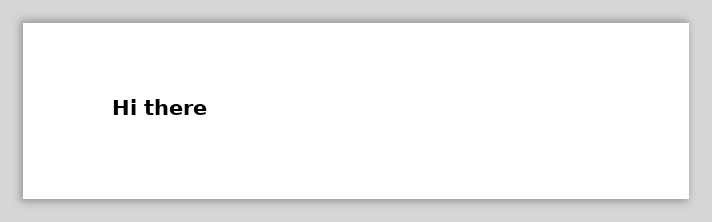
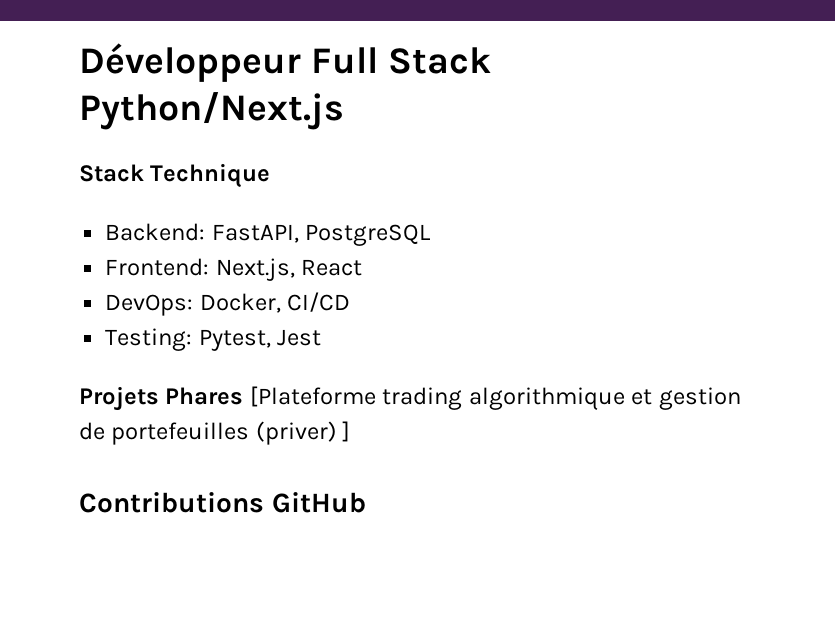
- Hi there
+ Développeur Full Stack Python/Next.js
+ Stack Technique
+ Backend: FastAPI, PostgreSQL
+ Frontend: Next.js, React
+ DevOps: Docker, CI/CD
+ Testing: Pytest, Jest
+ Projets Phares [Plateforme trading algorithmique et gestion de portefeuilles (priver) ]
+ Contributions GitHub

